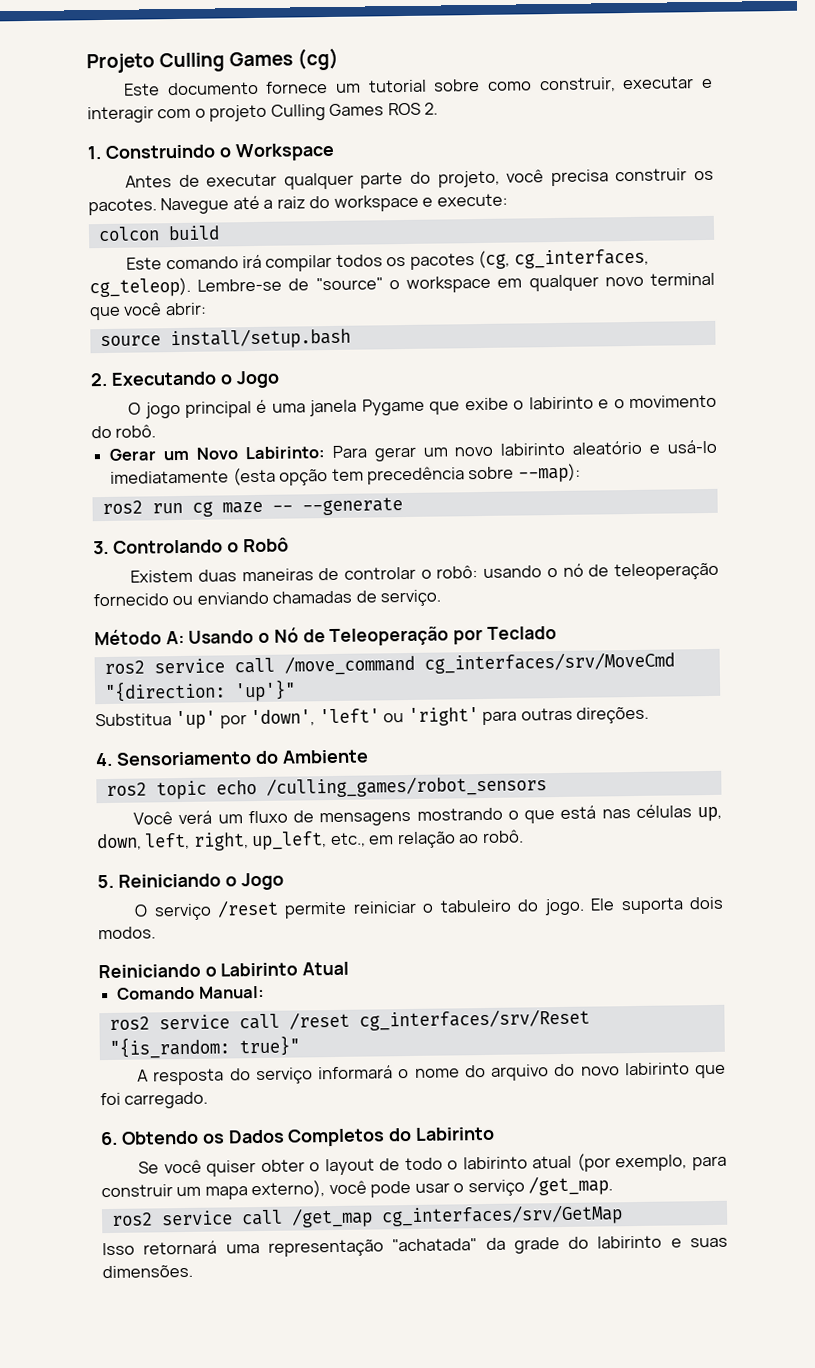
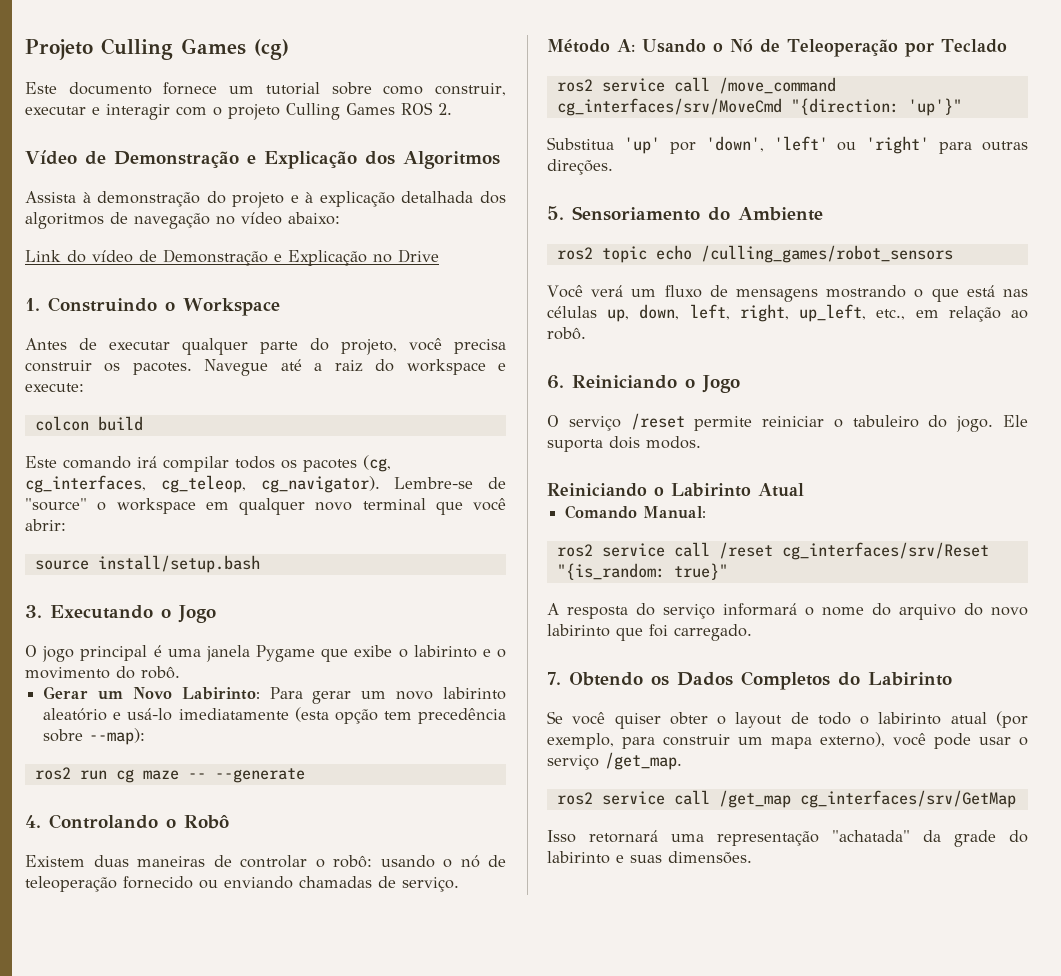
+ Vídeo de Demonstração e Explicação dos Algoritmos
+ Assista à demonstração do projeto e à explicação detalhada dos algoritmos de navegação no vídeo abaixo:
+ Link do vídeo de Demonstração e Explicação no Drive
- Este comando irá compilar todos os pacotes (cg, cg_interfaces, cg_teleop).
+ Este comando irá compilar todos os pacotes (cg, cg_interfaces, cg_teleop, cg_navigator).
- 2. Executando o Jogo
+ 3. Executando o Jogo
- 3. Controlando o Robô
+ 4. Controlando o Robô
- 4. Sensoriamento do Ambiente
+ 5. Sensoriamento do Ambiente
- 5. Reiniciando o Jogo
+ 6. Reiniciando o Jogo
- 6. Obtendo os Dados Completos do Labirinto
+ 7. Obtendo os Dados Completos do Labirinto

